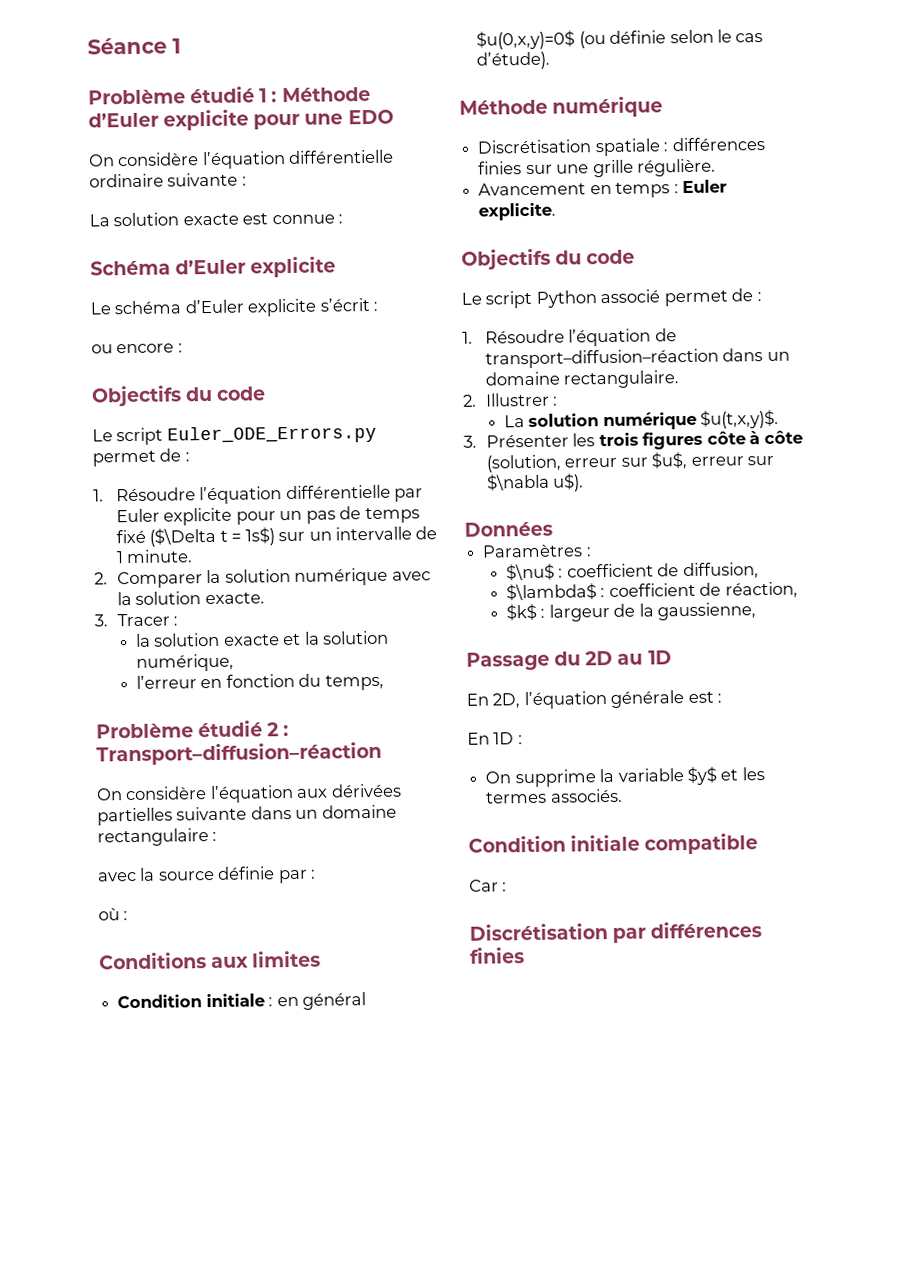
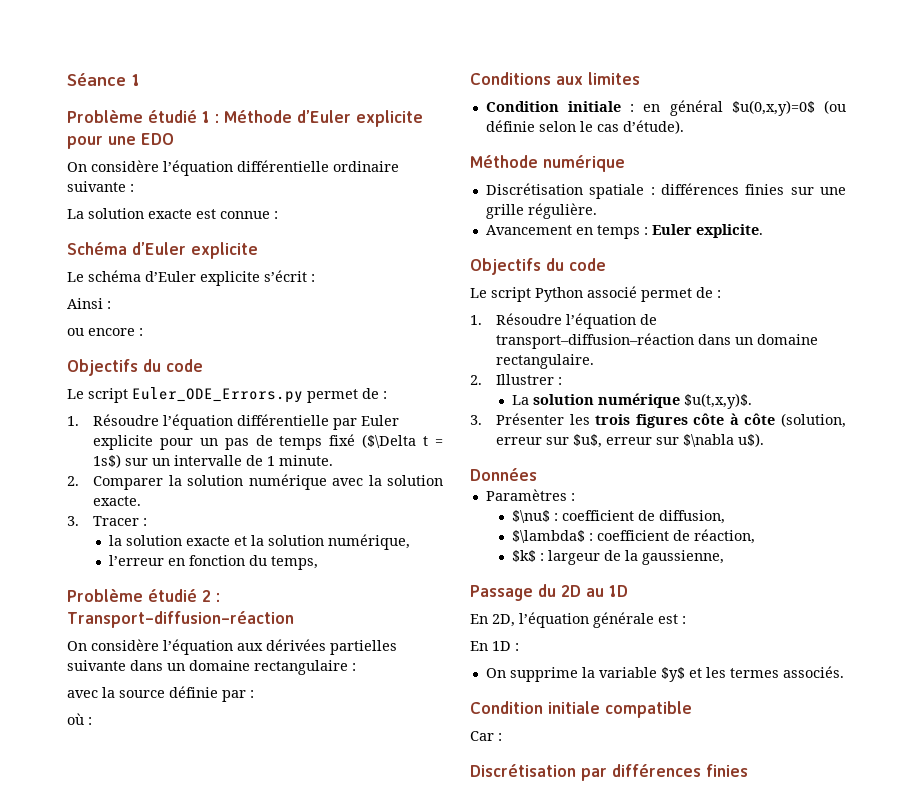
+ Ainsi :

